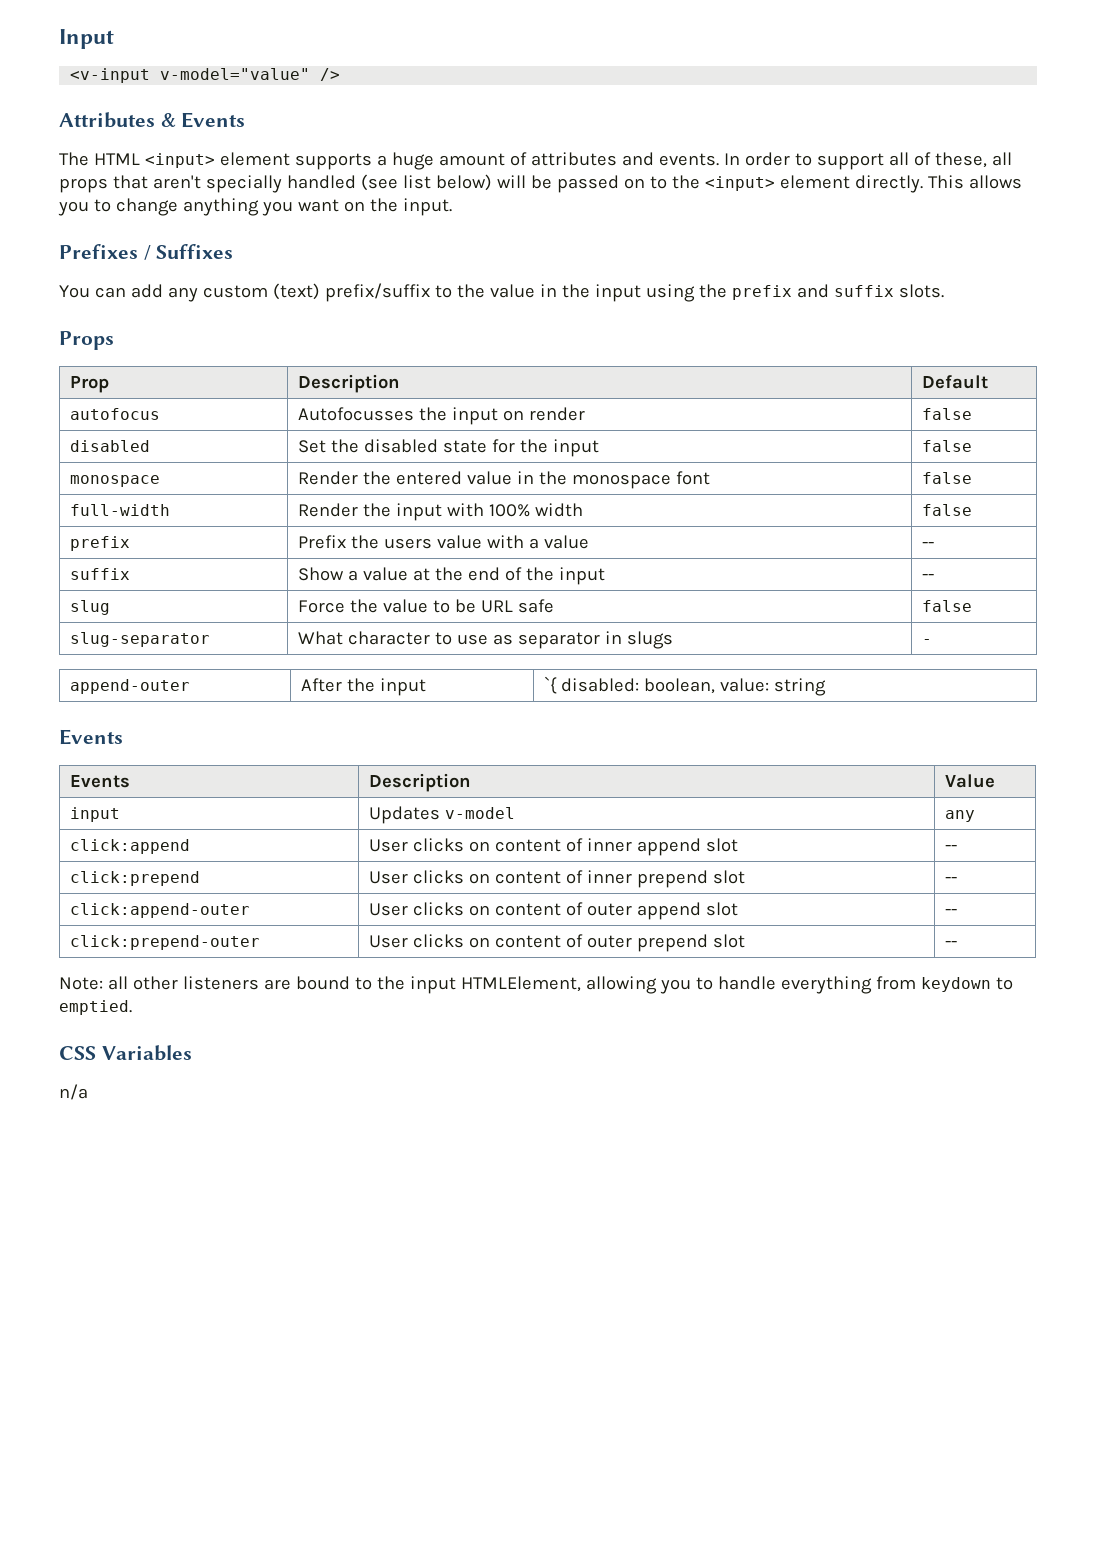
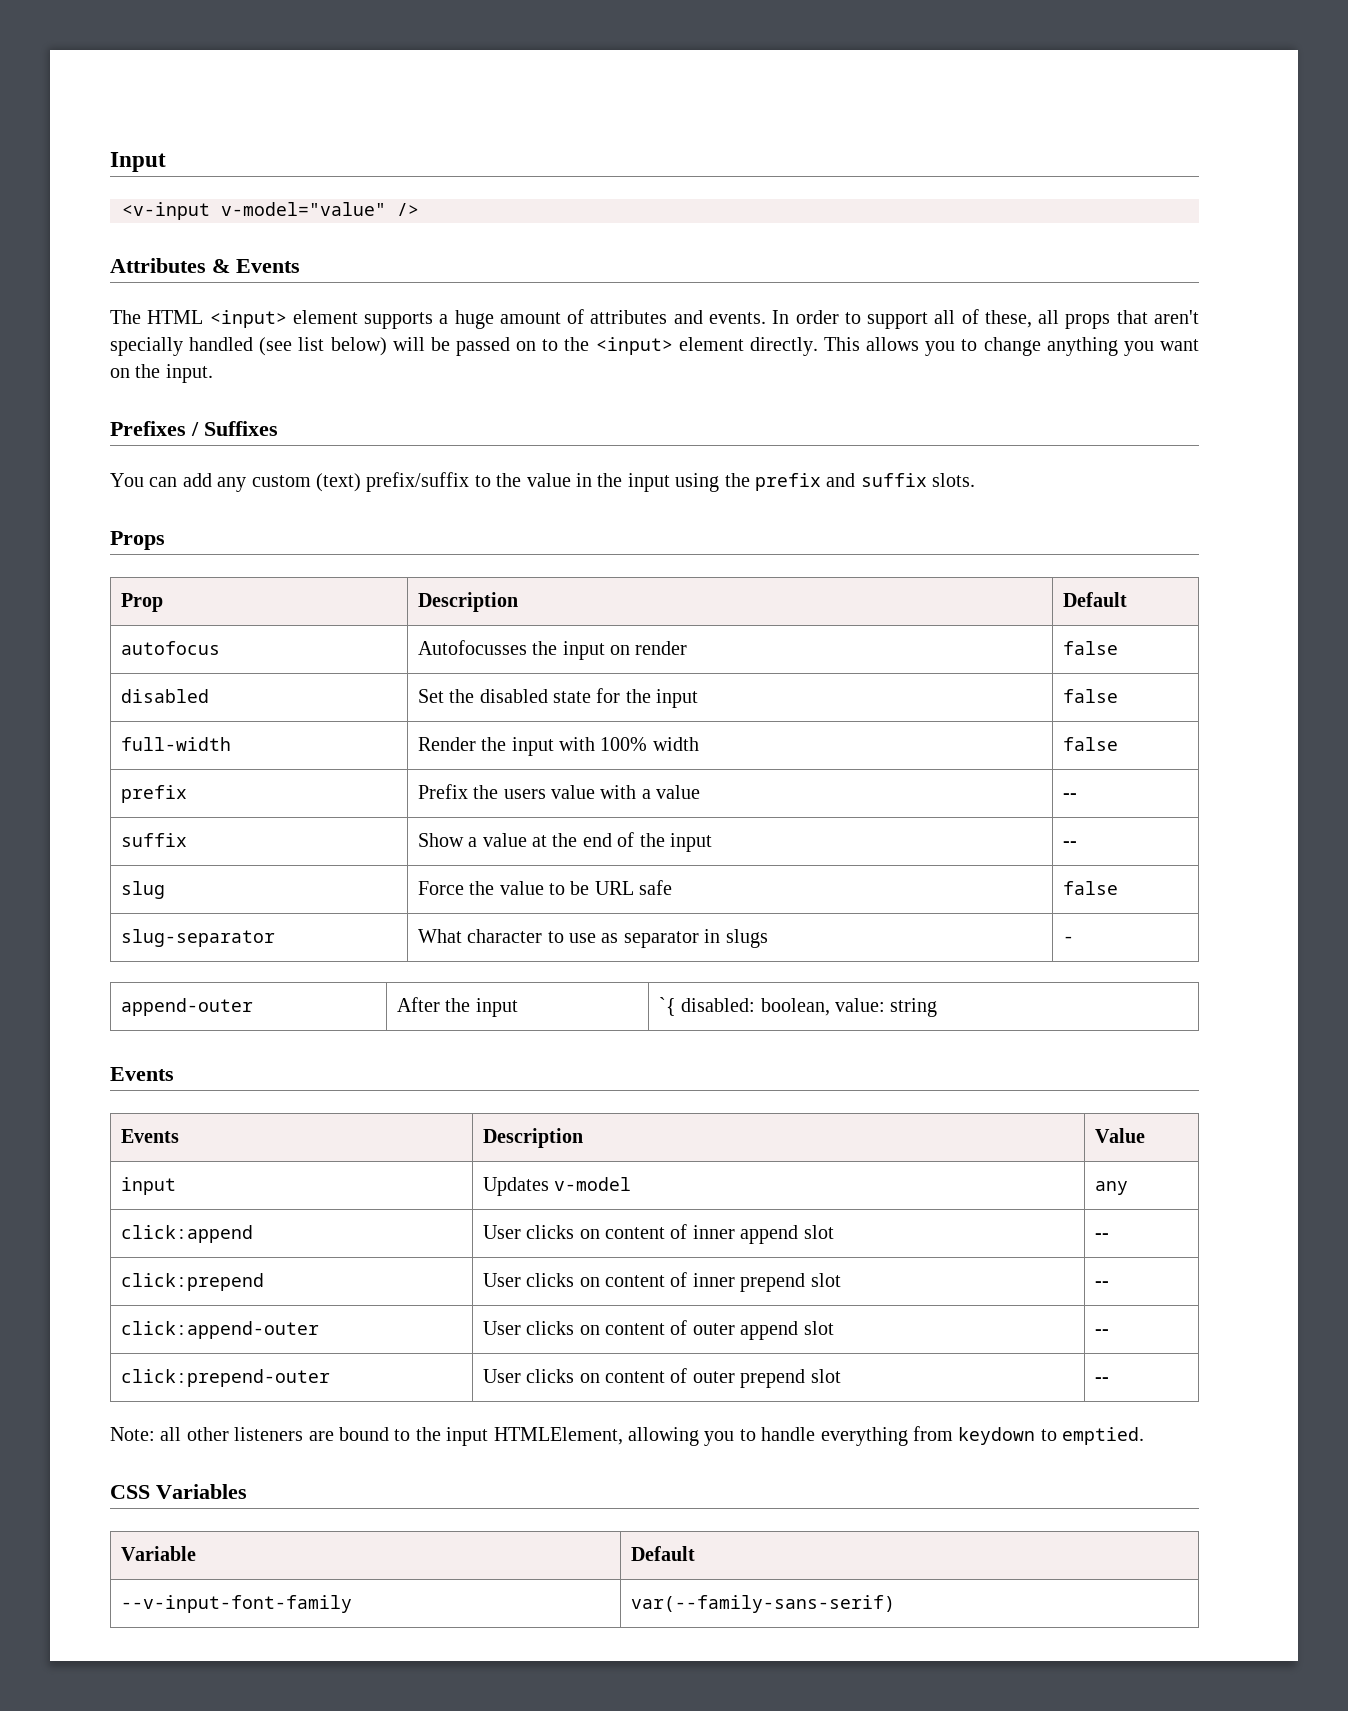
- monospace | Render the entered value in the monospace font | false
- n/a
+ Variable | Default
+ --v-input-font-family | var(--family-sans-serif)

